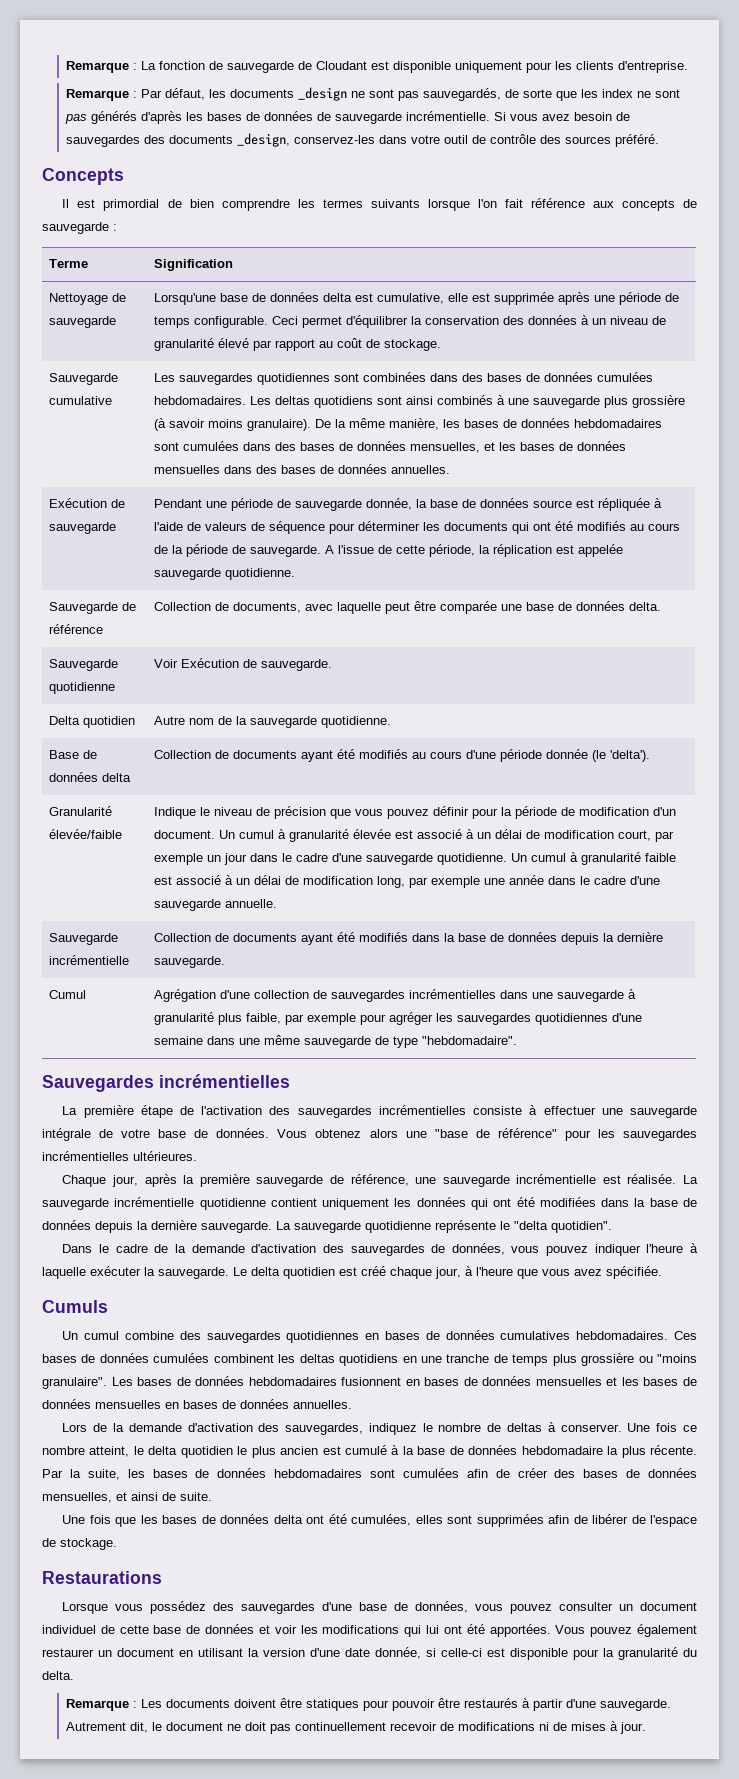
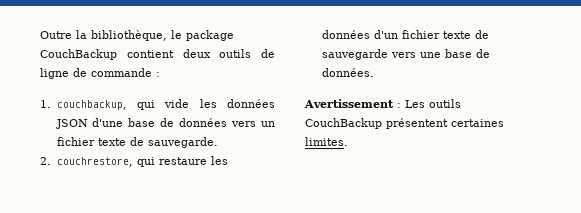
- Remarque : La fonction de sauvegarde de Cloudant est disponible uniquement pour les clients d'entreprise.
- Remarque : Par défaut, les documents _design ne sont pas sauvegardés, de sorte que les index ne sont pas générés d'après les bases de données de sauvegarde incrémentielle. Si vous avez besoin de sauvegardes des documents _design, conservez-les dans votre outil de contrôle des sources préféré.
- Concepts
- Il est primordial de bien comprendre les termes suivants lorsque l'on fait référence aux concepts de sauvegarde :
- Terme | Signification
- Nettoyage de sauvegarde | Lorsqu'une base de données delta est cumulative, elle est supprimée après une période de temps configurable. Ceci permet d'équilibrer la conservation des données à un niveau de granularité élevé par rapport au coût de stockage.
- Sauvegarde cumulative | Les sauvegardes quotidiennes sont combinées dans des bases de données cumulées hebdomadaires. Les deltas quotidiens sont ainsi combinés à une sauvegarde plus grossière (à savoir moins granulaire). De la même manière, les bases de données hebdomadaires sont cumulées dans des bases de données mensuelles, et les bases de données mensuelles dans des bases de données annuelles.
- Exécution de sauvegarde | Pendant une période de sauvegarde donnée, la base de données source est répliquée à l'aide de valeurs de séquence pour déterminer les documents qui ont été modifiés au cours de la période de sauvegarde. A l'issue de cette période, la réplication est appelée sauvegarde quotidienne.
- Sauvegarde de référence | Collection de documents, avec laquelle peut être comparée une base de données delta.
- Sauvegarde quotidienne | Voir Exécution de sauvegarde.
- Delta quotidien | Autre nom de la sauvegarde quotidienne.
- Base de données delta | Collection de documents ayant été modifiés au cours d'une période donnée (le 'delta').
- Granularité élevée/faible | Indique le niveau de précision que vous pouvez définir pour la période de modification d'un document. Un cumul à granularité élevée est associé à un délai de modification court, par exemple un jour dans le cadre d'une sauvegarde quotidienne. Un cumul à granularité faible est associé à un délai de modification long, par exemple une année dans le cadre d'une sauvegarde annuelle.
- Sauvegarde incrémentielle | Collection de documents ayant été modifiés dans la base de données depuis la dernière sauvegarde.
- Cumul | Agrégation d'une collection de sauvegardes incrémentielles dans une sauvegarde à granularité plus faible, par exemple pour agréger les sauvegardes quotidiennes d'une semaine dans une même sauvegarde de type "hebdomadaire".
- Sauvegardes incrémentielles
- La première étape de l'activation des sauvegardes incrémentielles consiste à effectuer une sauvegarde intégrale de votre base de données. Vous obtenez alors une "base de référence" pour les sauvegardes incrémentielles ultérieures.
- Chaque jour, après la première sauvegarde de référence, une sauvegarde incrémentielle est réalisée. La sauvegarde incrémentielle quotidienne contient uniquement les données qui ont été modifiées dans la base de données depuis la dernière sauvegarde. La sauvegarde quotidienne représente le "delta quotidien".
- Dans le cadre de la demande d'activation des sauvegardes de données, vous pouvez indiquer l'heure à laquelle exécuter la sauvegarde. Le delta quotidien est créé chaque jour, à l'heure que vous avez spécifiée.
- Cumuls
- Un cumul combine des sauvegardes quotidiennes en bases de données cumulatives hebdomadaires. Ces bases de données cumulées combinent les deltas quotidiens en une tranche de temps plus grossière ou "moins granulaire". Les bases de données hebdomadaires fusionnent en bases de données mensuelles et les bases de données mensuelles en bases de données annuelles.
- Lors de la demande d'activation des sauvegardes, indiquez le nombre de deltas à conserver. Une fois ce nombre atteint, le delta quotidien le plus ancien est cumulé à la base de données hebdomadaire la plus récente. Par la suite, les bases de données hebdomadaires sont cumulées afin de créer des bases de données mensuelles, et ainsi de suite.
- Une fois que les bases de données delta ont été cumulées, elles sont supprimées afin de libérer de l'espace de stockage.
- Restaurations
- Lorsque vous possédez des sauvegardes d'une base de données, vous pouvez consulter un document individuel de cette base de données et voir les modifications qui lui ont été apportées. Vous pouvez également restaurer un document en utilisant la version d'une date donnée, si celle-ci est disponible pour la granularité du delta.
- Remarque : Les documents doivent être statiques pour pouvoir être restaurés à partir d'une sauvegarde. Autrement dit, le document ne doit pas continuellement recevoir de modifications ni de mises à jour.
+ Outre la bibliothèque, le package CouchBackup contient deux outils de ligne de commande :
+ 1. couchbackup, qui vide les données JSON d'une base de données vers un fichier texte de sauvegarde.
+ 2. couchrestore, qui restaure les données d'un fichier texte de sauvegarde vers une base de données.
+ Avertissement : Les outils CouchBackup présentent certaines limites.

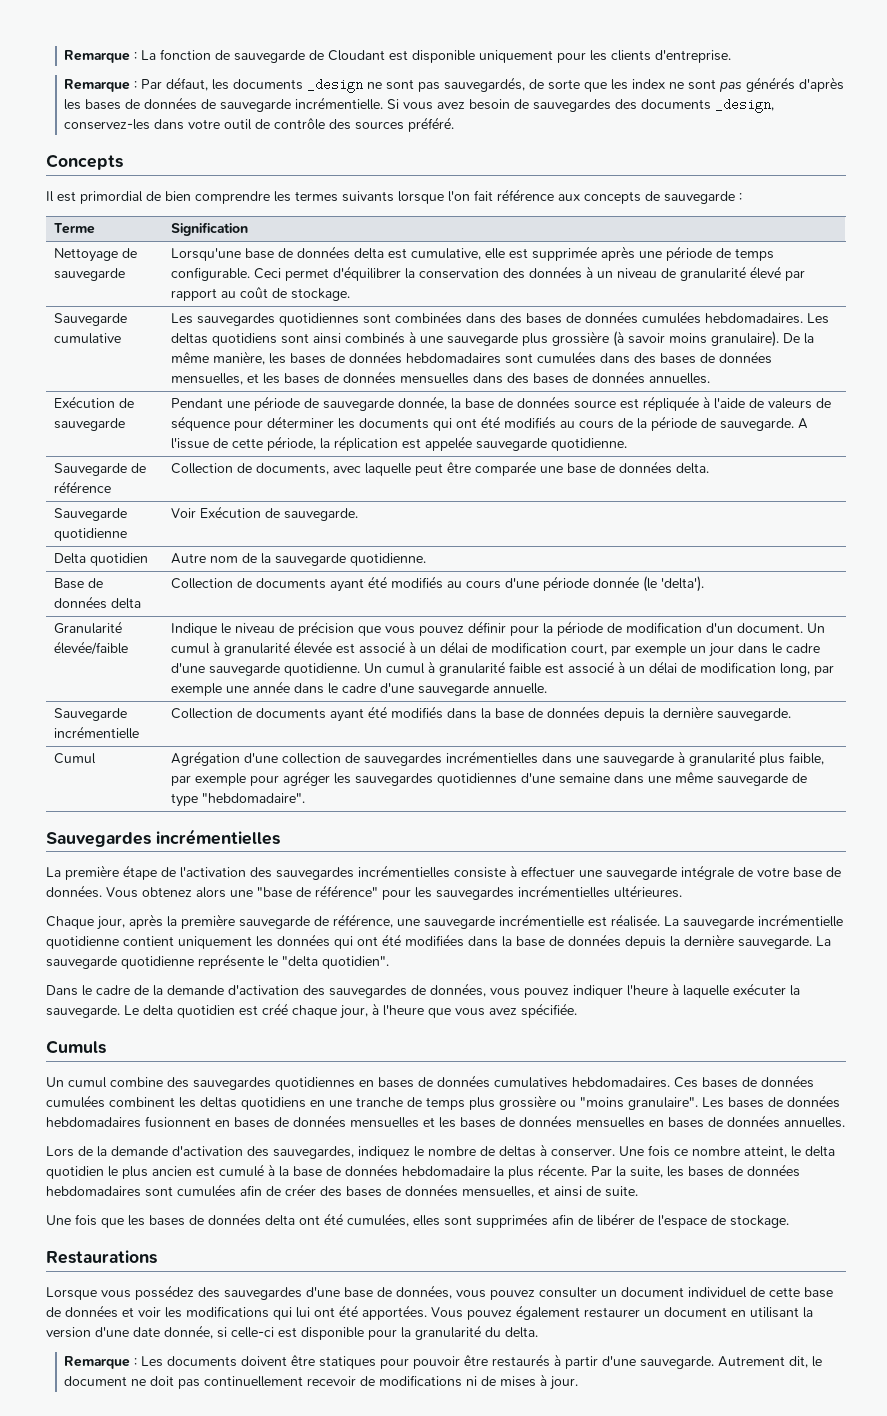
- Outre la bibliothèque, le package CouchBackup contient deux outils de ligne de commande :
- 1. couchbackup, qui vide les données JSON d'une base de données vers un fichier texte de sauvegarde.
- 2. couchrestore, qui restaure les données d'un fichier texte de sauvegarde vers une base de données.
- Avertissement : Les outils CouchBackup présentent certaines limites.
+ Remarque : La fonction de sauvegarde de Cloudant est disponible uniquement pour les clients d'entreprise.
+ Remarque : Par défaut, les documents _design ne sont pas sauvegardés, de sorte que les index ne sont pas générés d'après les bases de données de sauvegarde incrémentielle. Si vous avez besoin de sauvegardes des documents _design, conservez-les dans votre outil de contrôle des sources préféré.
+ Concepts
+ Il est primordial de bien comprendre les termes suivants lorsque l'on fait référence aux concepts de sauvegarde :
+ Terme | Signification
+ Nettoyage de sauvegarde | Lorsqu'une base de données delta est cumulative, elle est supprimée après une période de temps configurable. Ceci permet d'équilibrer la conservation des données à un niveau de granularité élevé par rapport au coût de stockage.
+ Sauvegarde cumulative | Les sauvegardes quotidiennes sont combinées dans des bases de données cumulées hebdomadaires. Les deltas quotidiens sont ainsi combinés à une sauvegarde plus grossière (à savoir moins granulaire). De la même manière, les bases de données hebdomadaires sont cumulées dans des bases de données mensuelles, et les bases de données mensuelles dans des bases de données annuelles.
+ Exécution de sauvegarde | Pendant une période de sauvegarde donnée, la base de données source est répliquée à l'aide de valeurs de séquence pour déterminer les documents qui ont été modifiés au cours de la période de sauvegarde. A l'issue de cette période, la réplication est appelée sauvegarde quotidienne.
+ Sauvegarde de référence | Collection de documents, avec laquelle peut être comparée une base de données delta.
+ Sauvegarde quotidienne | Voir Exécution de sauvegarde.
+ Delta quotidien | Autre nom de la sauvegarde quotidienne.
+ Base de données delta | Collection de documents ayant été modifiés au cours d'une période donnée (le 'delta').
+ Granularité élevée/faible | Indique le niveau de précision que vous pouvez définir pour la période de modification d'un document. Un cumul à granularité élevée est associé à un délai de modification court, par exemple un jour dans le cadre d'une sauvegarde quotidienne. Un cumul à granularité faible est associé à un délai de modification long, par exemple une année dans le cadre d'une sauvegarde annuelle.
+ Sauvegarde incrémentielle | Collection de documents ayant été modifiés dans la base de données depuis la dernière sauvegarde.
+ Cumul | Agrégation d'une collection de sauvegardes incrémentielles dans une sauvegarde à granularité plus faible, par exemple pour agréger les sauvegardes quotidiennes d'une semaine dans une même sauvegarde de type "hebdomadaire".
+ Sauvegardes incrémentielles
+ La première étape de l'activation des sauvegardes incrémentielles consiste à effectuer une sauvegarde intégrale de votre base de données. Vous obtenez alors une "base de référence" pour les sauvegardes incrémentielles ultérieures.
+ Chaque jour, après la première sauvegarde de référence, une sauvegarde incrémentielle est réalisée. La sauvegarde incrémentielle quotidienne contient uniquement les données qui ont été modifiées dans la base de données depuis la dernière sauvegarde. La sauvegarde quotidienne représente le "delta quotidien".
+ Dans le cadre de la demande d'activation des sauvegardes de données, vous pouvez indiquer l'heure à laquelle exécuter la sauvegarde. Le delta quotidien est créé chaque jour, à l'heure que vous avez spécifiée.
+ Cumuls
+ Un cumul combine des sauvegardes quotidiennes en bases de données cumulatives hebdomadaires. Ces bases de données cumulées combinent les deltas quotidiens en une tranche de temps plus grossière ou "moins granulaire". Les bases de données hebdomadaires fusionnent en bases de données mensuelles et les bases de données mensuelles en bases de données annuelles.
+ Lors de la demande d'activation des sauvegardes, indiquez le nombre de deltas à conserver. Une fois ce nombre atteint, le delta quotidien le plus ancien est cumulé à la base de données hebdomadaire la plus récente. Par la suite, les bases de données hebdomadaires sont cumulées afin de créer des bases de données mensuelles, et ainsi de suite.
+ Une fois que les bases de données delta ont été cumulées, elles sont supprimées afin de libérer de l'espace de stockage.
+ Restaurations
+ Lorsque vous possédez des sauvegardes d'une base de données, vous pouvez consulter un document individuel de cette base de données et voir les modifications qui lui ont été apportées. Vous pouvez également restaurer un document en utilisant la version d'une date donnée, si celle-ci est disponible pour la granularité du delta.
+ Remarque : Les documents doivent être statiques pour pouvoir être restaurés à partir d'une sauvegarde. Autrement dit, le document ne doit pas continuellement recevoir de modifications ni de mises à jour.

